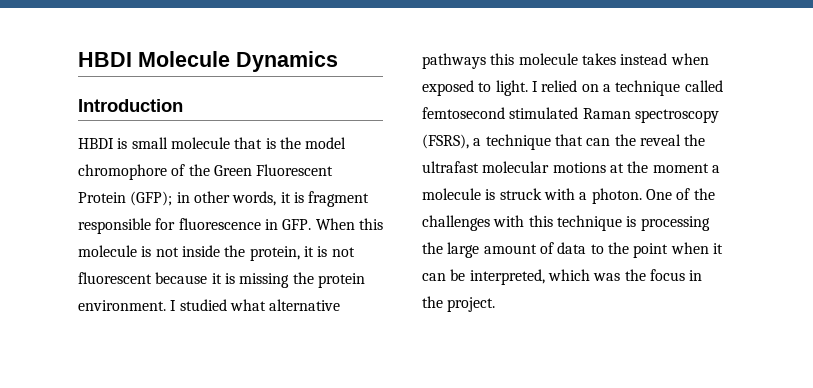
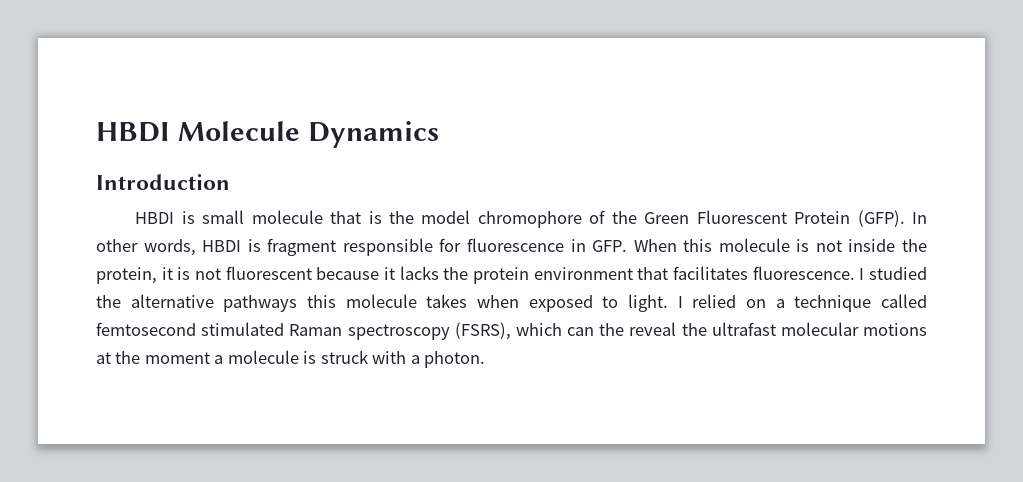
- HBDI is small molecule that is the model chromophore of the Green Fluorescent Protein (GFP); in other words, it is fragment responsible for fluorescence in GFP. When this molecule is not inside the protein, it is not fluorescent because it is missing the protein environment.
+ HBDI is small molecule that is the model chromophore of the Green Fluorescent Protein (GFP). In other words, HBDI is fragment responsible for fluorescence in GFP. When this molecule is not inside the protein, it is not fluorescent because it lacks the protein environment that facilitates fluorescence.
- I studied what alternative pathways this molecule takes instead when exposed to light.
+ I studied the alternative pathways this molecule takes when exposed to light.
- I relied on a technique called femtosecond stimulated Raman spectroscopy (FSRS), a technique that can the reveal the ultrafast molecular motions at the moment a molecule is struck with a photon. One of the challenges with this technique is processing the large amount of data to the point when it can be interpreted, which was the focus in the project.
+ I relied on a technique called femtosecond stimulated Raman spectroscopy (FSRS), which can the reveal the ultrafast molecular motions at the moment a molecule is struck with a photon.

